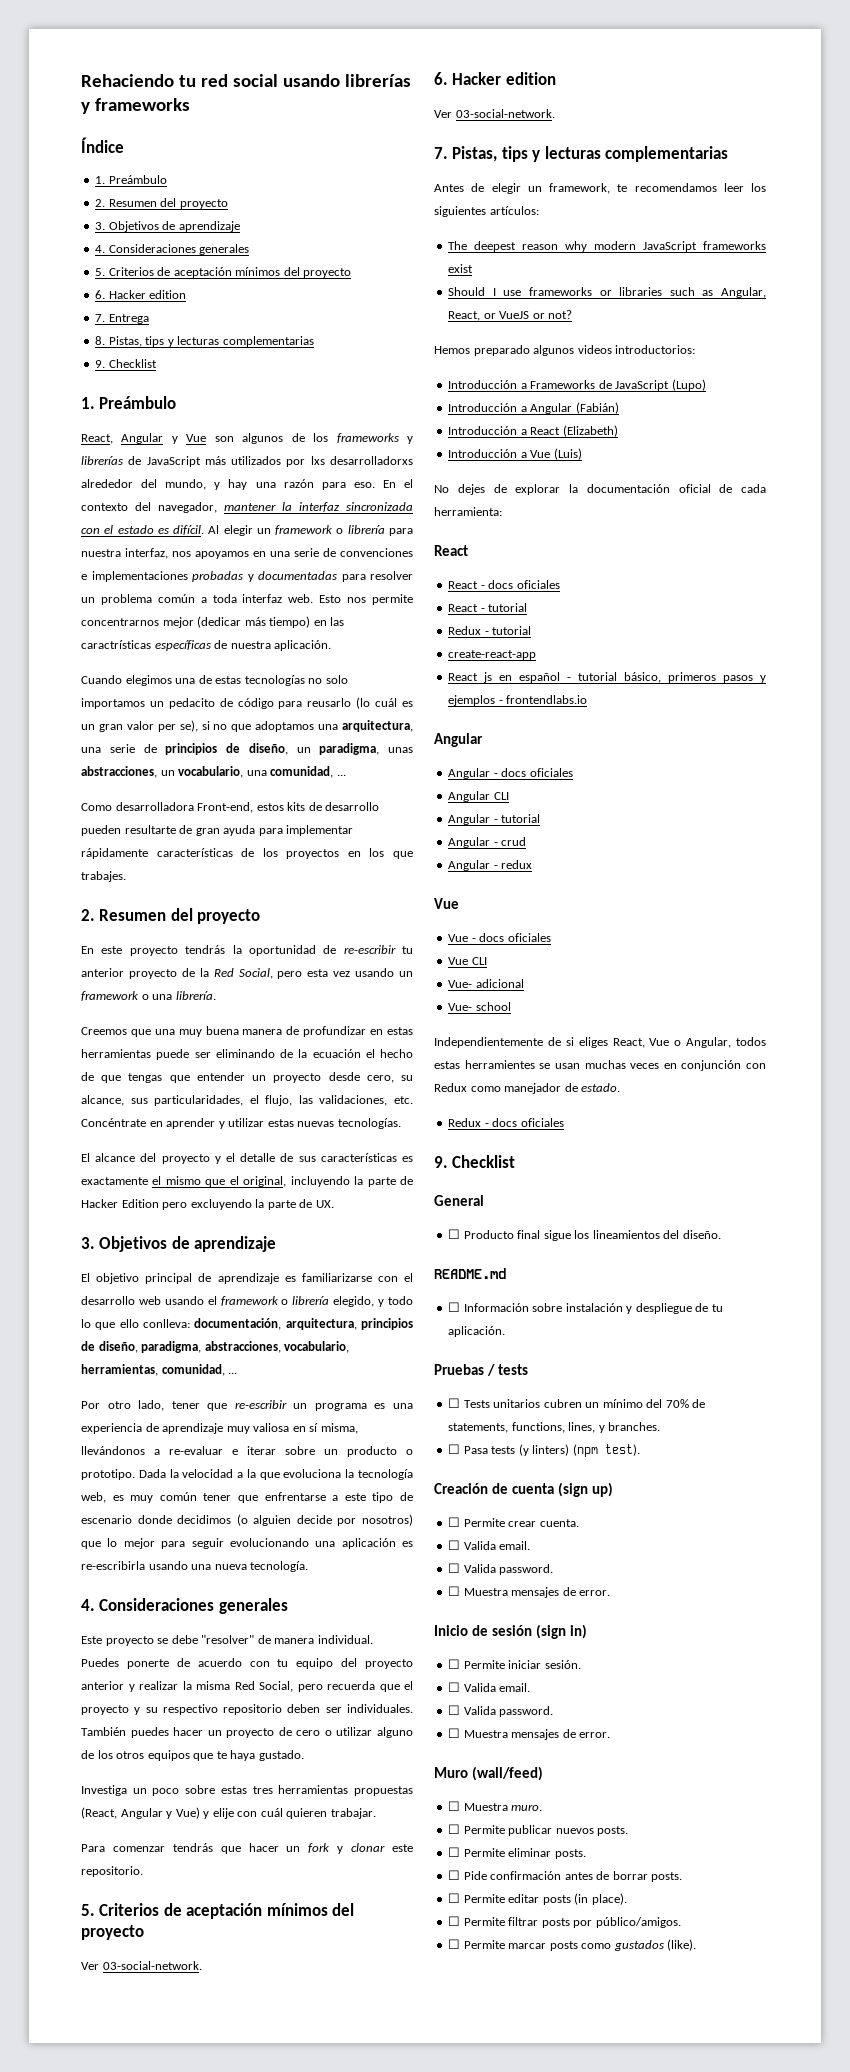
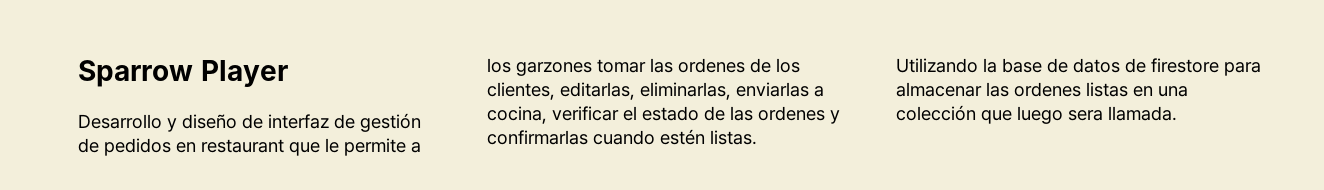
- Rehaciendo tu red social usando librerías y frameworks
- Índice
- 1. Preámbulo
- 2. Resumen del proyecto
- 3. Objetivos de aprendizaje
- 4. Consideraciones generales
- 5. Criterios de aceptación mínimos del proyecto
- 6. Hacker edition
- 7. Entrega
- 8. Pistas, tips y lecturas complementarias
- 9. Checklist
- 1. Preámbulo
- React, Angular y Vue son algunos de los frameworks y librerías de JavaScript más utilizados por lxs desarrolladorxs alrededor del mundo, y hay una razón para eso. En el contexto del navegador, mantener la interfaz sincronizada con el estado es difícil. Al elegir un framework o librería para nuestra interfaz, nos apoyamos en una serie de convenciones e implementaciones probadas y documentadas para resolver un problema común a toda interfaz web. Esto nos permite concentrarnos mejor (dedicar más tiempo) en las caractrísticas específicas de nuestra aplicación.
- Cuando elegimos una de estas tecnologías no solo importamos un pedacito de código para reusarlo (lo cuál es un gran valor per se), si no que adoptamos una arquitectura, una serie de principios de diseño, un paradigma, unas abstracciones, un vocabulario, una comunidad, ...
- Como desarrolladora Front-end, estos kits de desarrollo pueden resultarte de gran ayuda para implementar rápidamente características de los proyectos en los que trabajes.
- 2. Resumen del proyecto
- En este proyecto tendrás la oportunidad de re-escribir tu anterior proyecto de la Red Social, pero esta vez usando un framework o una librería.
- Creemos que una muy buena manera de profundizar en estas herramientas puede ser eliminando de la ecuación el hecho de que tengas que entender un proyecto desde cero, su alcance, sus particularidades, el flujo, las validaciones, etc. Concéntrate en aprender y utilizar estas nuevas tecnologías.
- El alcance del proyecto y el detalle de sus características es exactamente el mismo que el original, incluyendo la parte de Hacker Edition pero excluyendo la parte de UX.
- 3. Objetivos de aprendizaje
- El objetivo principal de aprendizaje es familiarizarse con el desarrollo web usando el framework o librería elegido, y todo lo que ello conlleva: documentación, arquitectura, principios de diseño, paradigma, abstracciones, vocabulario, herramientas, comunidad, ...
- Por otro lado, tener que re-escribir un programa es una experiencia de aprendizaje muy valiosa en sí misma, llevándonos a re-evaluar e iterar sobre un producto o prototipo. Dada la velocidad a la que evoluciona la tecnología web, es muy común tener que enfrentarse a este tipo de escenario donde decidimos (o alguien decide por nosotros) que lo mejor para seguir evolucionando una aplicación es re-escribirla usando una nueva tecnología.
- 4. Consideraciones generales
- Este proyecto se debe "resolver" de manera individual. Puedes ponerte de acuerdo con tu equipo del proyecto anterior y realizar la misma Red Social, pero recuerda que el proyecto y su respectivo repositorio deben ser individuales. También puedes hacer un proyecto de cero o utilizar alguno de los otros equipos que te haya gustado.
- Investiga un poco sobre estas tres herramientas propuestas (React, Angular y Vue) y elije con cuál quieren trabajar.
- Para comenzar tendrás que hacer un fork y clonar este repositorio.
- 5. Criterios de aceptación mínimos del proyecto
- Ver 03-social-network.
- 6. Hacker edition
- Ver 03-social-network.
- 7. Pistas, tips y lecturas complementarias
- Antes de elegir un framework, te recomendamos leer los siguientes artículos:
- The deepest reason why modern JavaScript frameworks exist
- Should I use frameworks or libraries such as Angular, React, or VueJS or not?
- Hemos preparado algunos videos introductorios:
- Introducción a Frameworks de JavaScript (Lupo)
- Introducción a Angular (Fabián)
- Introducción a React (Elizabeth)
- Introducción a Vue (Luis)
- No dejes de explorar la documentación oficial de cada herramienta:
- React
- React - docs oficiales
- React - tutorial
- Redux - tutorial
- create-react-app
- React js en español - tutorial básico, primeros pasos y ejemplos - frontendlabs.io
- Angular
- Angular - docs oficiales
- Angular CLI
- Angular - tutorial
- Angular - crud
- Angular - redux
- Vue
- Vue - docs oficiales
- Vue CLI
- Vue- adicional
- Vue- school
- Independientemente de si eliges React, Vue o Angular, todos estas herramientes se usan muchas veces en conjunción con Redux como manejador de estado.
- Redux - docs oficiales
- 9. Checklist
- General
- ☐ Producto final sigue los lineamientos del diseño.
- README.md
- ☐ Información sobre instalación y despliegue de tu aplicación.
- Pruebas / tests
- ☐ Tests unitarios cubren un mínimo del 70% de statements, functions, lines, y branches.
- ☐ Pasa tests (y linters) (npm test).
- Creación de cuenta (sign up)
- ☐ Permite crear cuenta.
- ☐ Valida email.
- ☐ Valida password.
- ☐ Muestra mensajes de error.
- Inicio de sesión (sign in)
- ☐ Permite iniciar sesión.
- ☐ Valida email.
- ☐ Valida password.
- ☐ Muestra mensajes de error.
- Muro (wall/feed)
- ☐ Muestra muro.
- ☐ Permite publicar nuevos posts.
- ☐ Permite eliminar posts.
- ☐ Pide confirmación antes de borrar posts.
- ☐ Permite editar posts (in place).
- ☐ Permite filtrar posts por público/amigos.
- ☐ Permite marcar posts como gustados (like).
+ Sparrow Player
+ Desarrollo y diseño de interfaz de gestión de pedidos en restaurant que le permite a los garzones tomar las ordenes de los clientes, editarlas, eliminarlas, enviarlas a cocina, verificar el estado de las ordenes y confirmarlas cuando estén listas.
+ Utilizando la base de datos de firestore para almacenar las ordenes listas en una colección que luego sera llamada.

